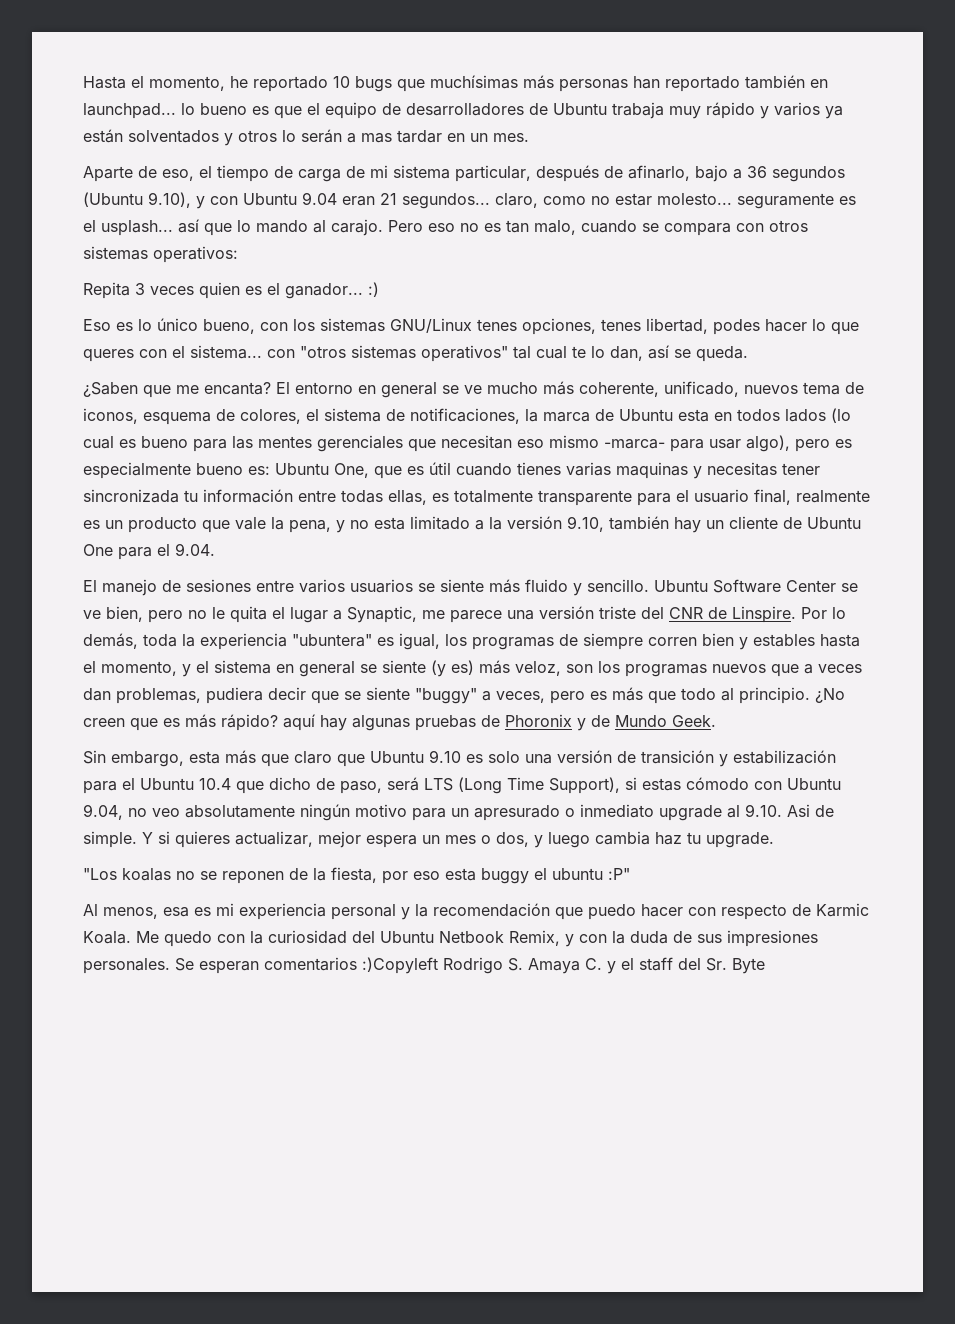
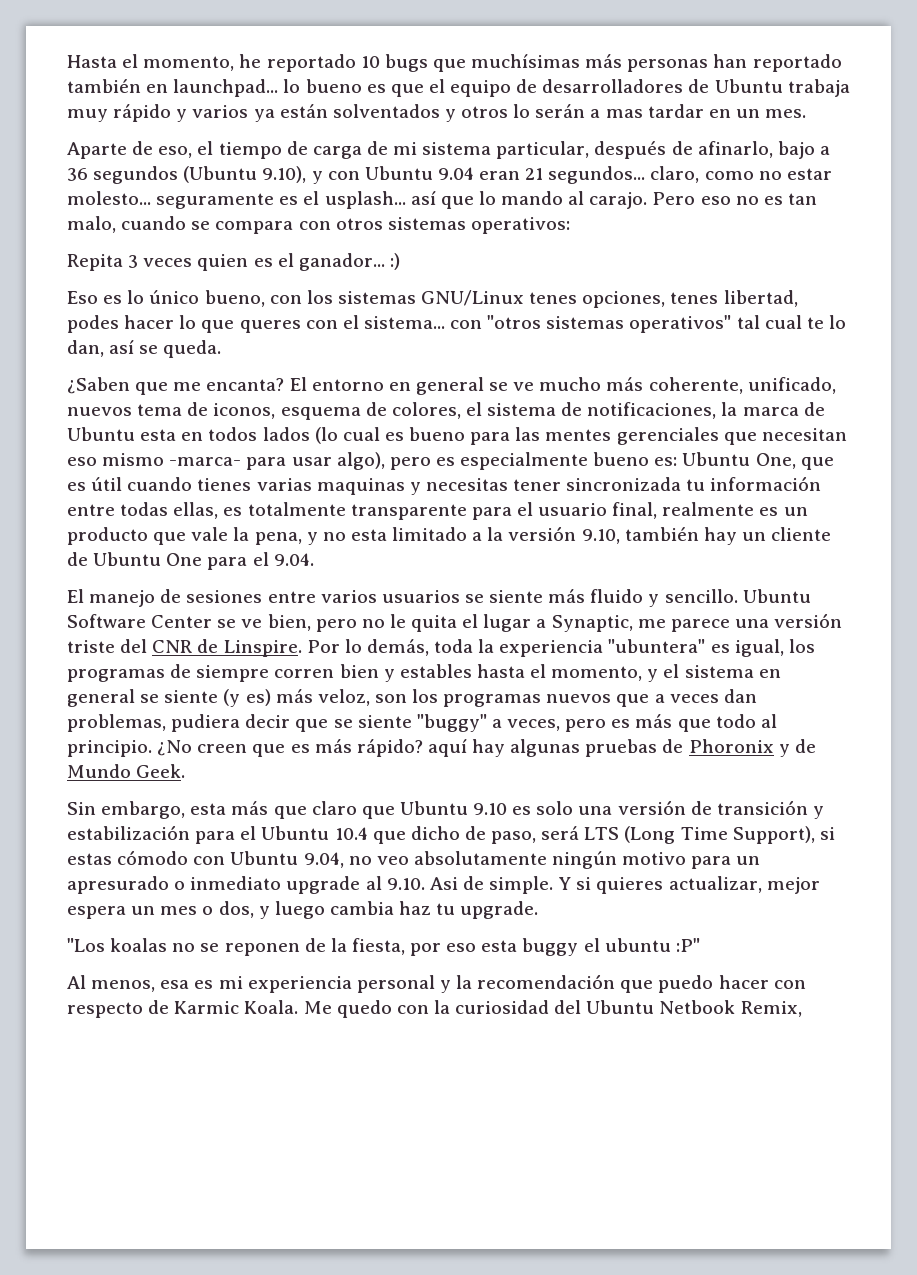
- Me quedo con la curiosidad del Ubuntu Netbook Remix, y con la duda de sus impresiones personales. Se esperan comentarios :)Copyleft Rodrigo S. Amaya C. y el staff del Sr. Byte
+ Me quedo con la curiosidad del Ubuntu Netbook Remix,

